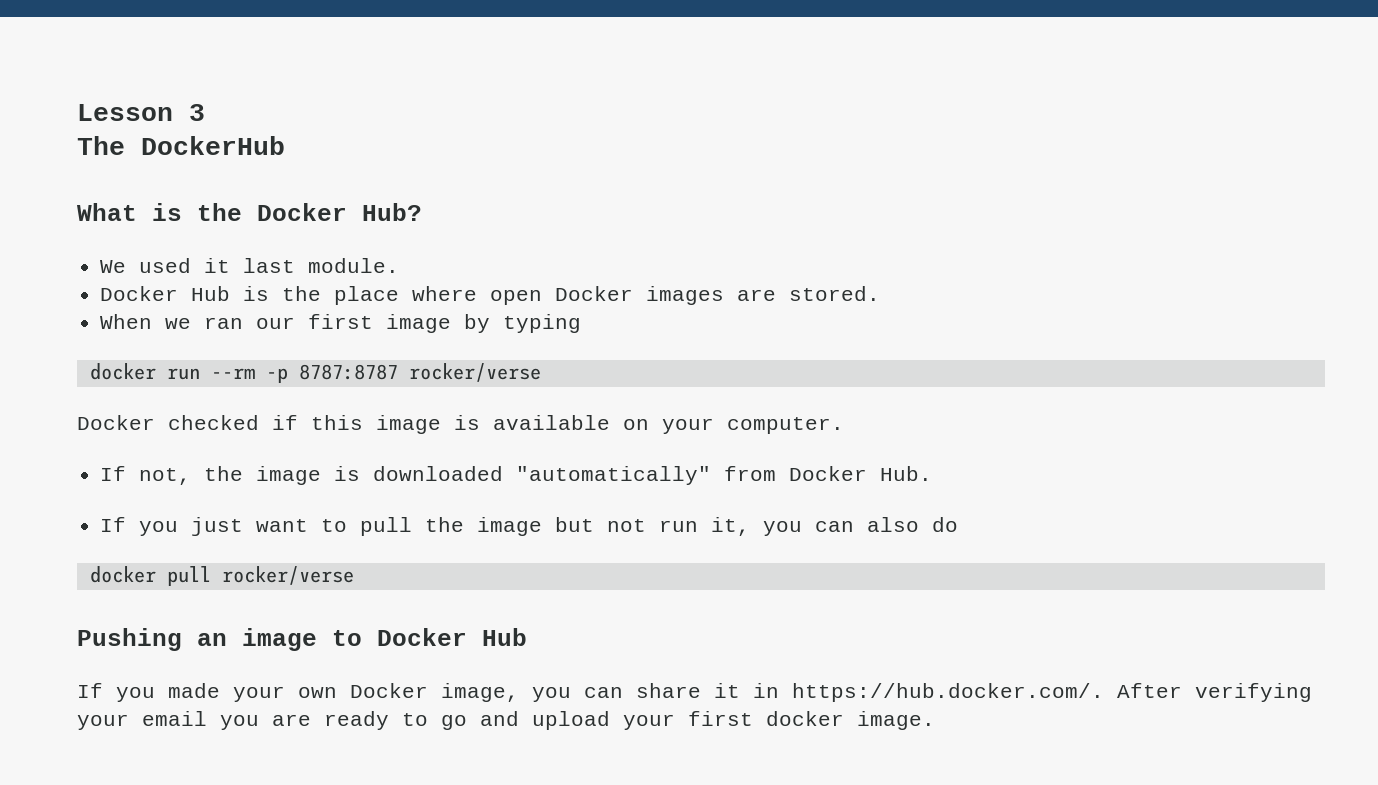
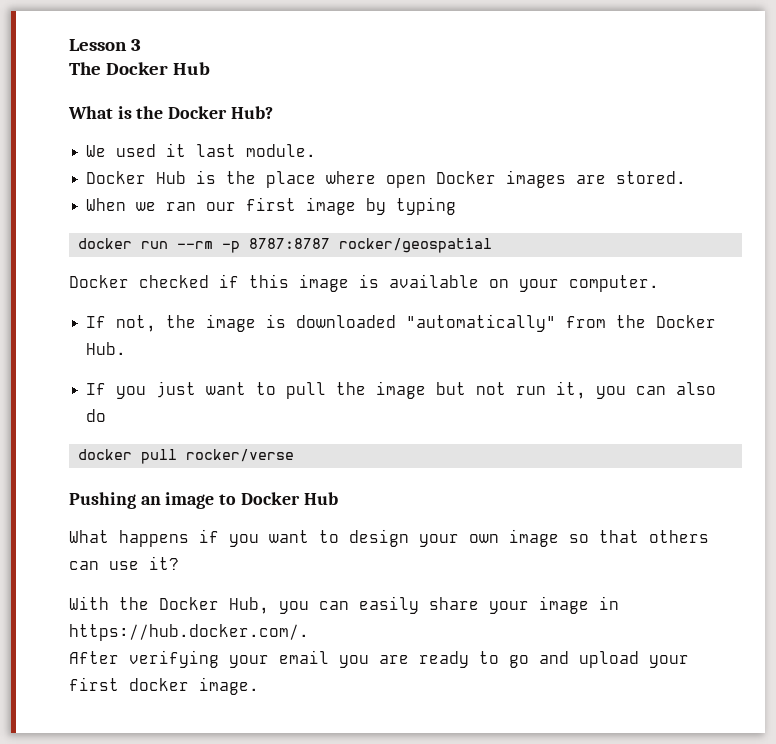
- The DockerHub
+ The Docker Hub
- docker run --rm -p 8787:8787 rocker/verse
+ docker run --rm -p 8787:8787 rocker/geospatial
- If not, the image is downloaded "automatically" from Docker Hub.
+ If not, the image is downloaded "automatically" from the Docker Hub.
- If you made your own Docker image, you can share it in https://hub.docker.com/. After verifying your email you are ready to go and upload your first docker image.
+ What happens if you want to design your own image so that others can use it?
+ With the Docker Hub, you can easily share your image in https://hub.docker.com/.
+ After verifying your email you are ready to go and upload your first docker image.

